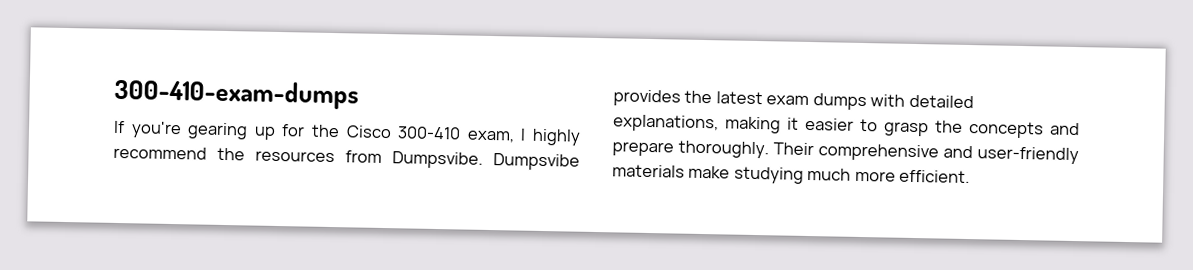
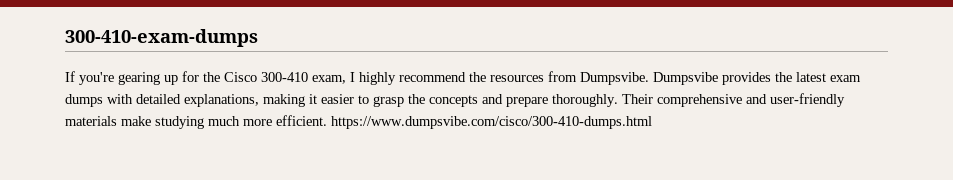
- Their comprehensive and user-friendly materials make studying much more efficient.
+ Their comprehensive and user-friendly materials make studying much more efficient. https://www.dumpsvibe.com/cisco/300-410-dumps.html

